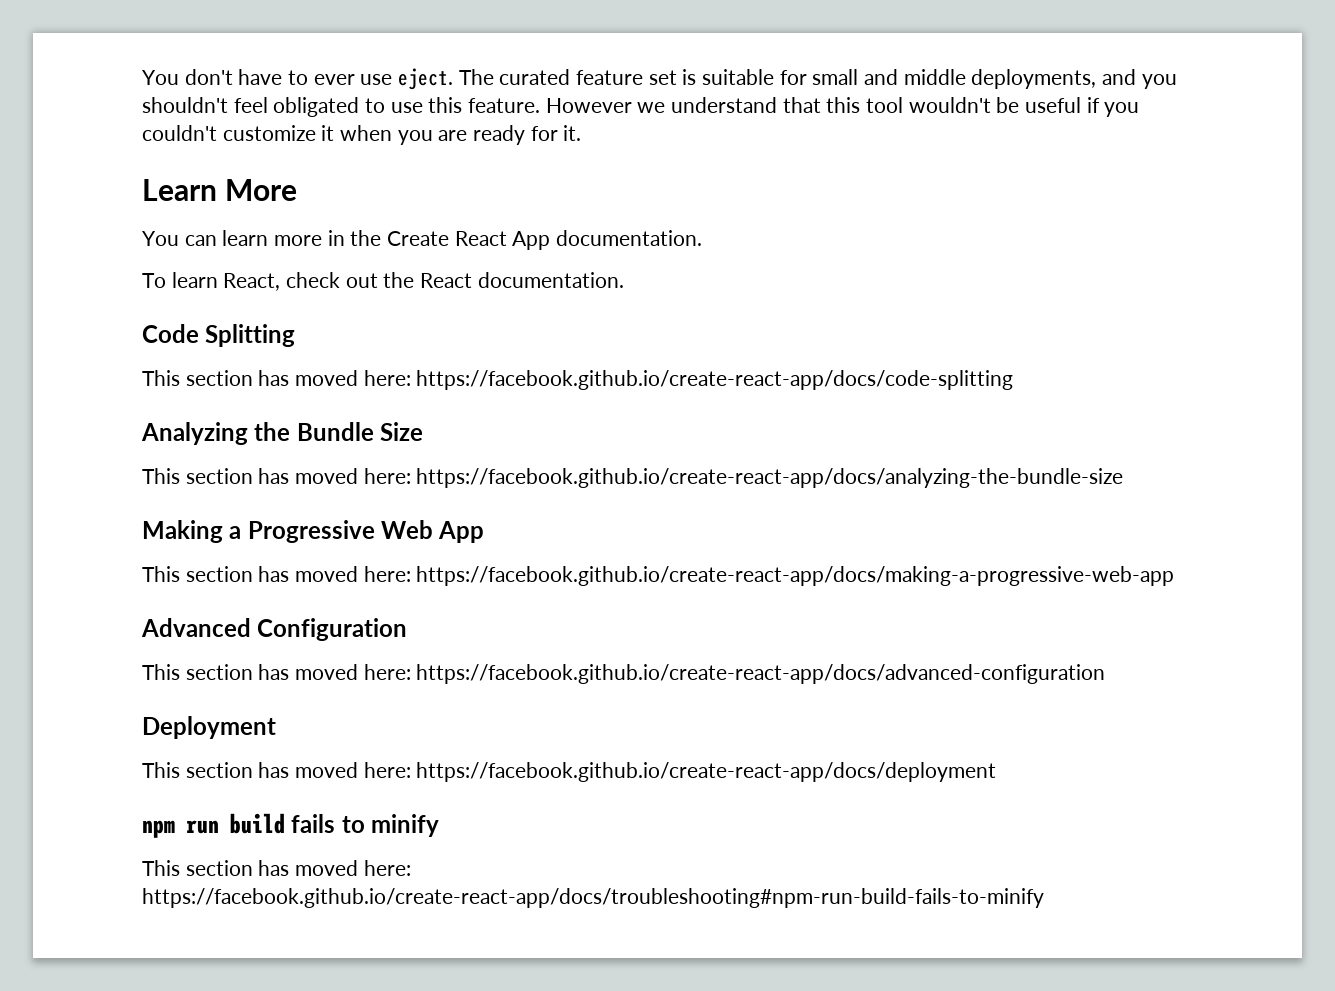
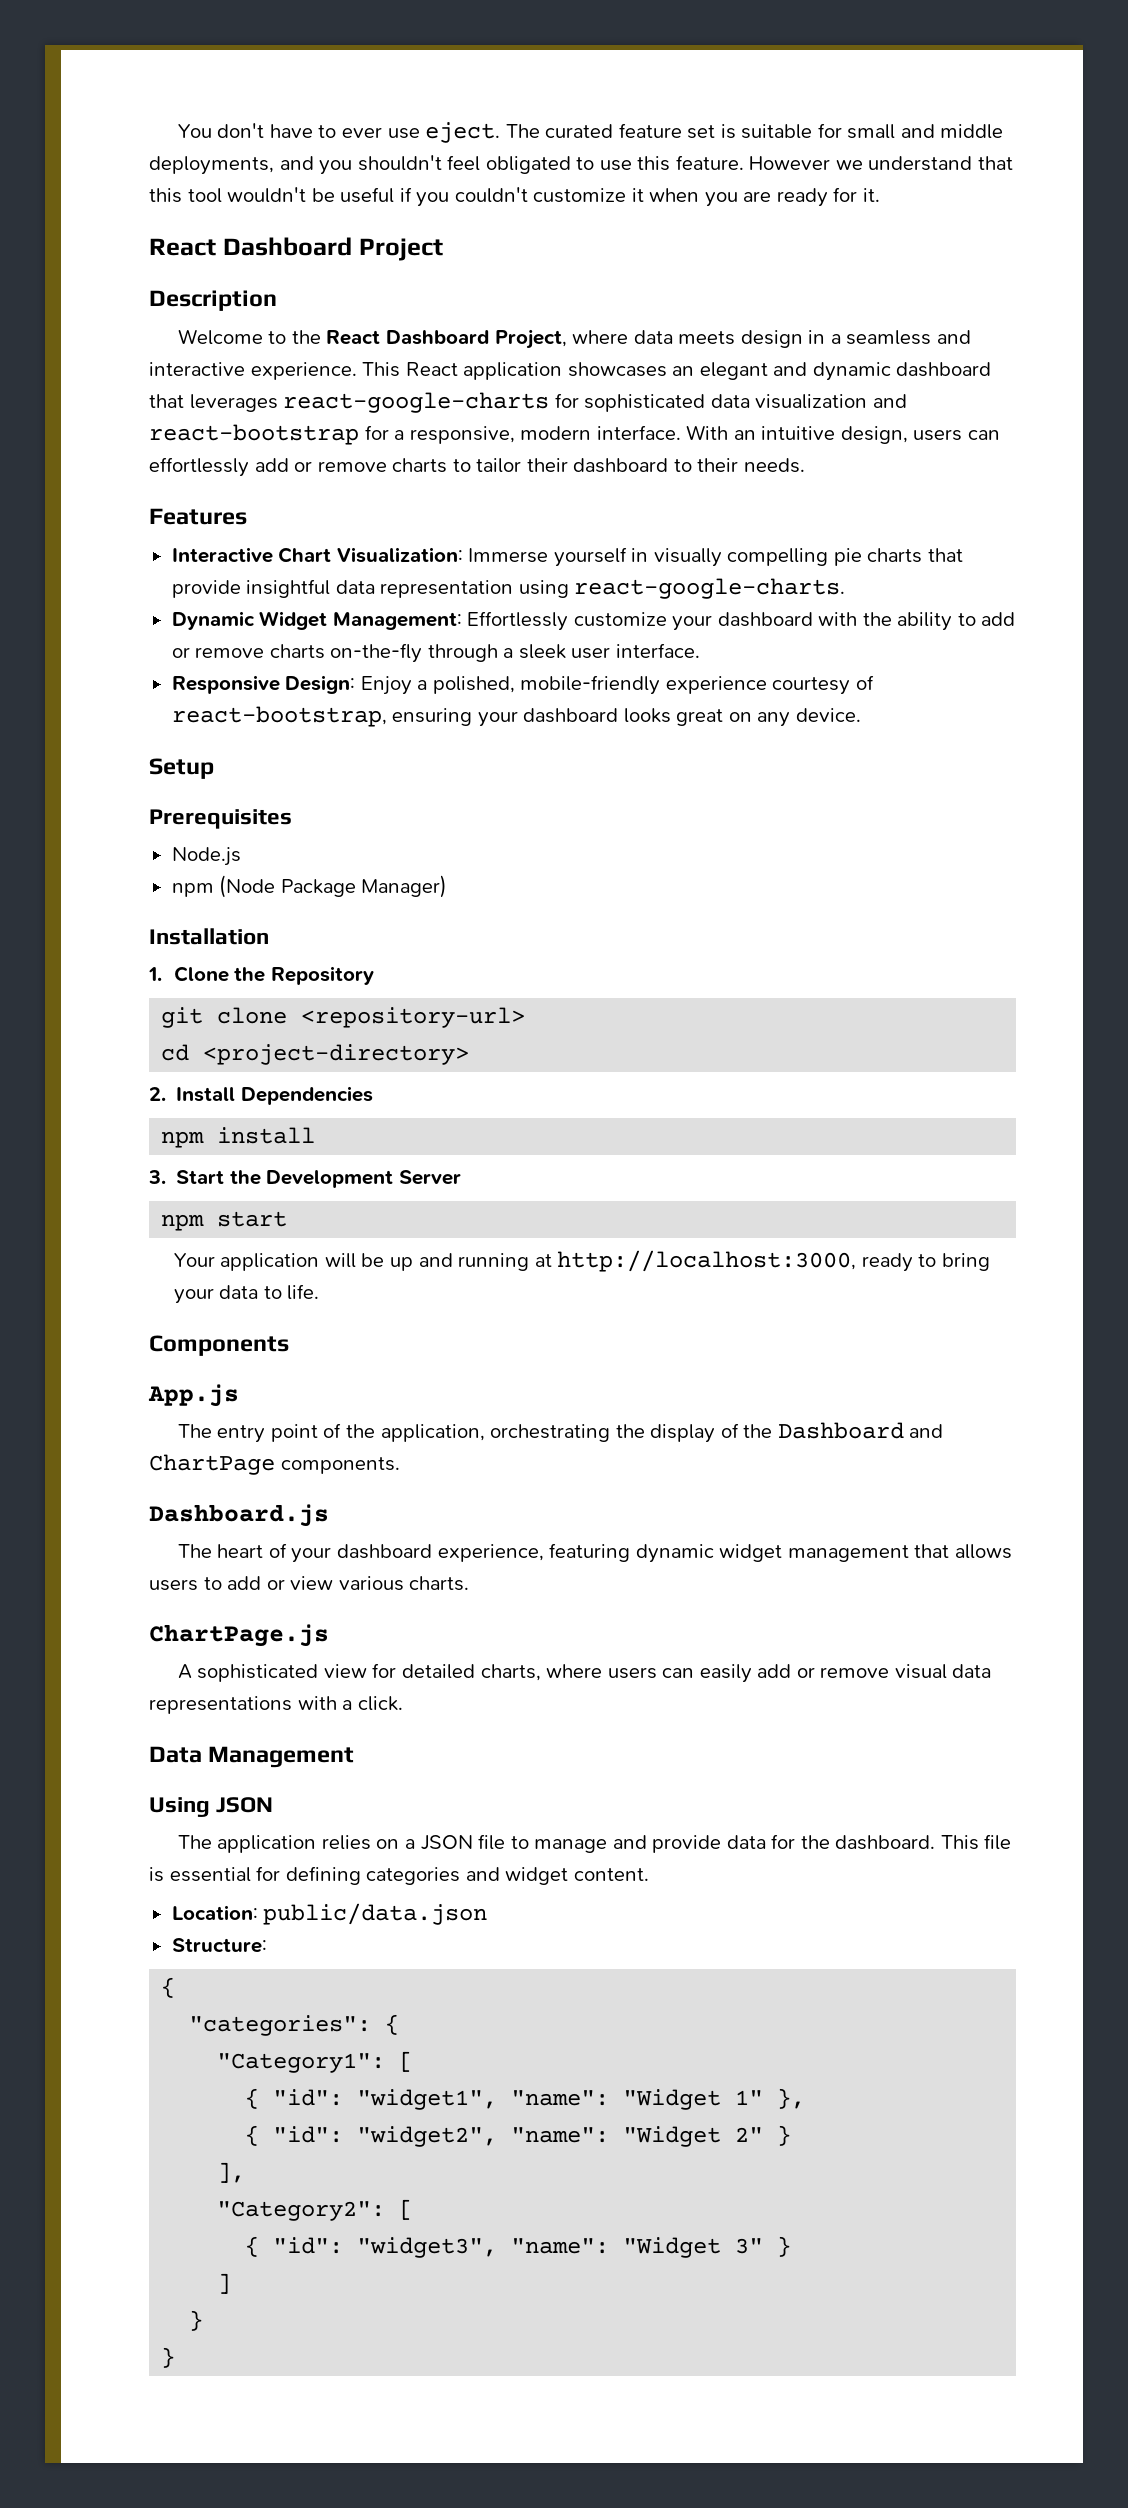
- Learn More
- You can learn more in the Create React App documentation.
- To learn React, check out the React documentation.
- Code Splitting
- This section has moved here: https://facebook.github.io/create-react-app/docs/code-splitting
- Analyzing the Bundle Size
- This section has moved here: https://facebook.github.io/create-react-app/docs/analyzing-the-bundle-size
- Making a Progressive Web App
- This section has moved here: https://facebook.github.io/create-react-app/docs/making-a-progressive-web-app
- Advanced Configuration
- This section has moved here: https://facebook.github.io/create-react-app/docs/advanced-configuration
- Deployment
- This section has moved here: https://facebook.github.io/create-react-app/docs/deployment
- npm run build fails to minify
- This section has moved here: https://facebook.github.io/create-react-app/docs/troubleshooting#npm-run-build-fails-to-minify
+ React Dashboard Project
+ Description
+ Welcome to the React Dashboard Project, where data meets design in a seamless and interactive experience. This React application showcases an elegant and dynamic dashboard that leverages react-google-charts for sophisticated data visualization and react-bootstrap for a responsive, modern interface. With an intuitive design, users can effortlessly add or remove charts to tailor their dashboard to their needs.
+ Features
+ Interactive Chart Visualization: Immerse yourself in visually compelling pie charts that provide insightful data representation using react-google-charts.
+ Dynamic Widget Management: Effortlessly customize your dashboard with the ability to add or remove charts on-the-fly through a sleek user interface.
+ Responsive Design: Enjoy a polished, mobile-friendly experience courtesy of react-bootstrap, ensuring your dashboard looks great on any device.
+ Setup
+ Prerequisites
+ Node.js
+ npm (Node Package Manager)
+ Installation
+ 1. Clone the Repository
+ git clone <repository-url>
+ cd <project-directory>
+ 2. Install Dependencies
+ npm install
+ 3. Start the Development Server
+ npm start
+ Your application will be up and running at http://localhost:3000, ready to bring your data to life.
+ Components
+ App.js
+ The entry point of the application, orchestrating the display of the Dashboard and ChartPage components.
+ Dashboard.js
+ The heart of your dashboard experience, featuring dynamic widget management that allows users to add or view various charts.
+ ChartPage.js
+ A sophisticated view for detailed charts, where users can easily add or remove visual data representations with a click.
+ Data Management
+ Using JSON
+ The application relies on a JSON file to manage and provide data for the dashboard. This file is essential for defining categories and widget content.
+ Location: public/data.json
+ Structure:
+ {
+ "categories": {
+ "Category1": [
+ { "id": "widget1", "name": "Widget 1" },
+ { "id": "widget2", "name": "Widget 2" }
+ ],
+ "Category2": [
+ { "id": "widget3", "name": "Widget 3" }
+ ]
+ }
+ }

